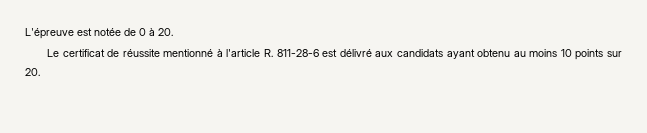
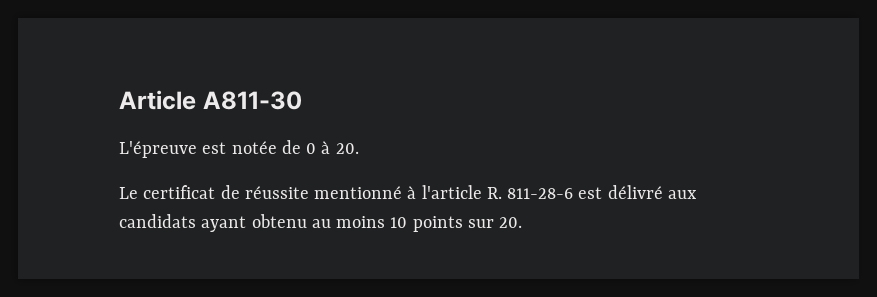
+ Article A811-30

